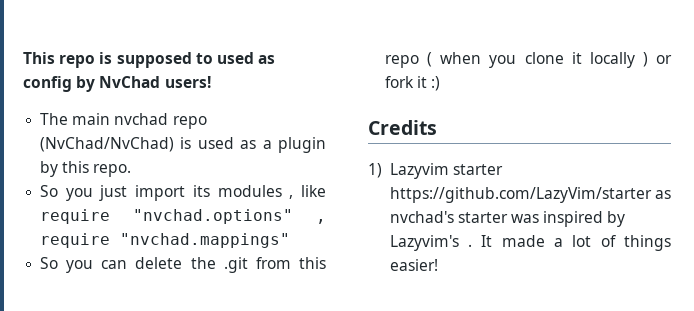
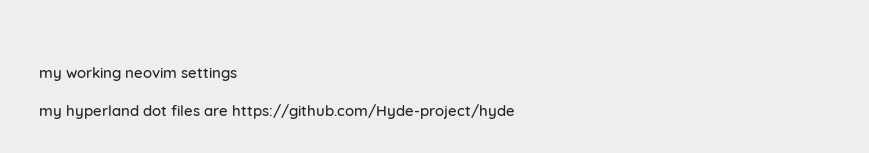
- This repo is supposed to used as config by NvChad users!
- The main nvchad repo (NvChad/NvChad) is used as a plugin by this repo.
- So you just import its modules , like require "nvchad.options" , require "nvchad.mappings"
- So you can delete the .git from this repo ( when you clone it locally ) or fork it :)
- Credits
- 1) Lazyvim starter https://github.com/LazyVim/starter as nvchad's starter was inspired by Lazyvim's . It made a lot of things easier!
+ my working neovim settings
+ my hyperland dot files are https://github.com/Hyde-project/hyde

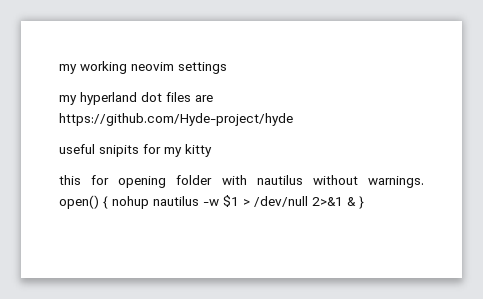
+ useful snipits for my kitty
+ this for opening folder with nautilus without warnings. open() { nohup nautilus -w $1 > /dev/null 2>&1 & }

